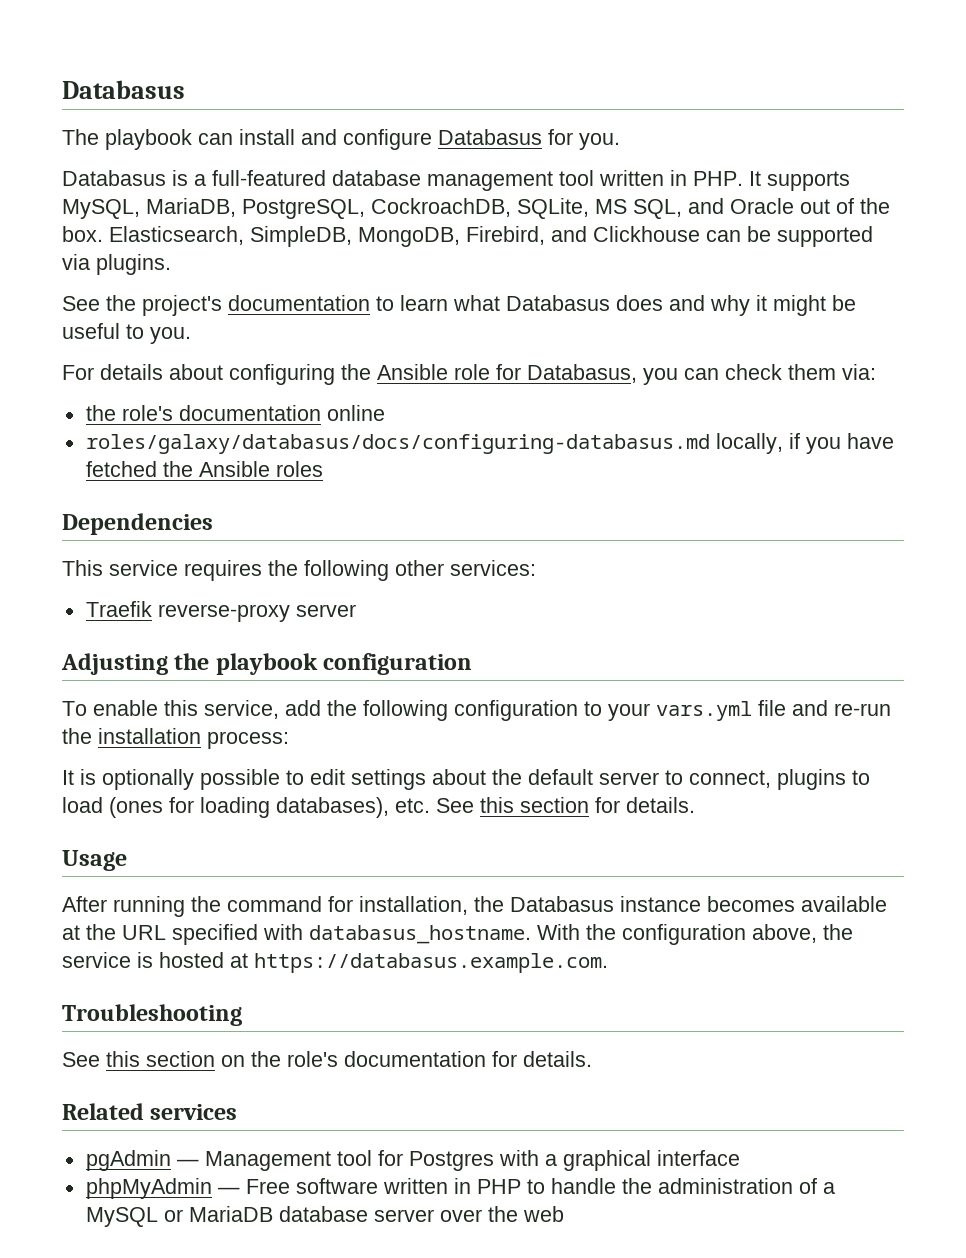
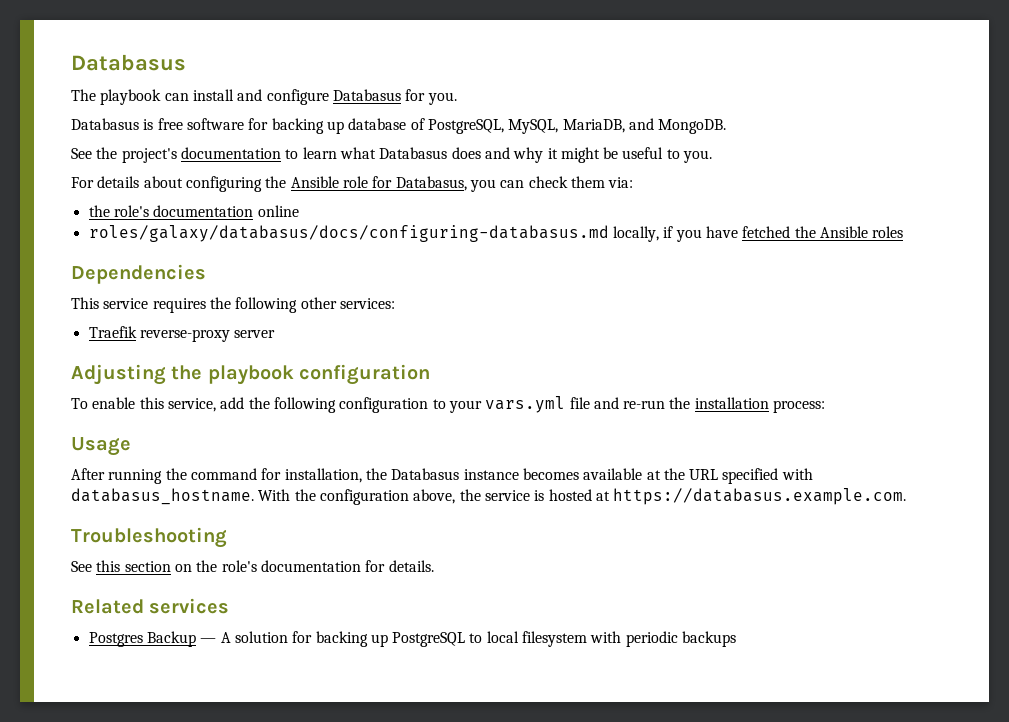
- Databasus is a full-featured database management tool written in PHP. It supports MySQL, MariaDB, PostgreSQL, CockroachDB, SQLite, MS SQL, and Oracle out of the box. Elasticsearch, SimpleDB, MongoDB, Firebird, and Clickhouse can be supported via plugins.
+ Databasus is free software for backing up database of PostgreSQL, MySQL, MariaDB, and MongoDB.
- It is optionally possible to edit settings about the default server to connect, plugins to load (ones for loading databases), etc. See this section for details.
- pgAdmin — Management tool for Postgres with a graphical interface
- phpMyAdmin — Free software written in PHP to handle the administration of a MySQL or MariaDB database server over the web
+ Postgres Backup — A solution for backing up PostgreSQL to local filesystem with periodic backups

